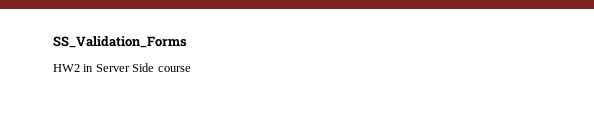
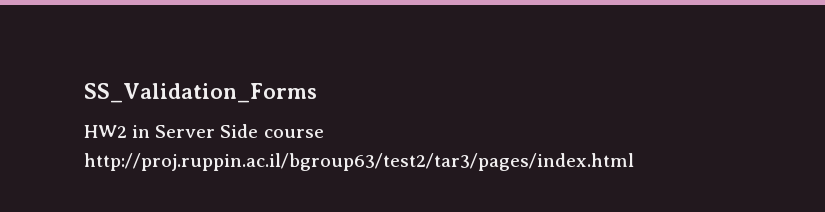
- HW2 in Server Side course
+ HW2 in Server Side course http://proj.ruppin.ac.il/bgroup63/test2/tar3/pages/index.html

